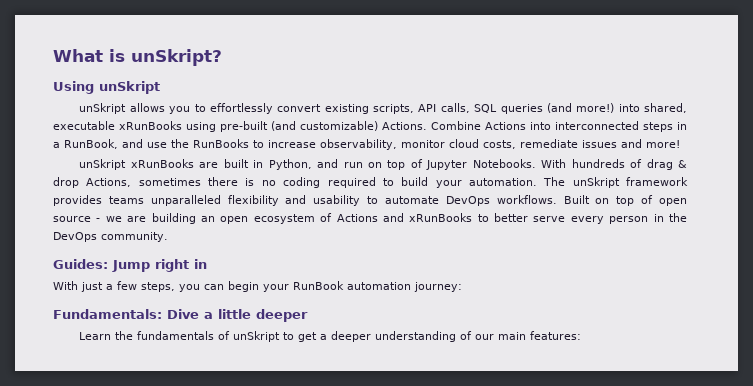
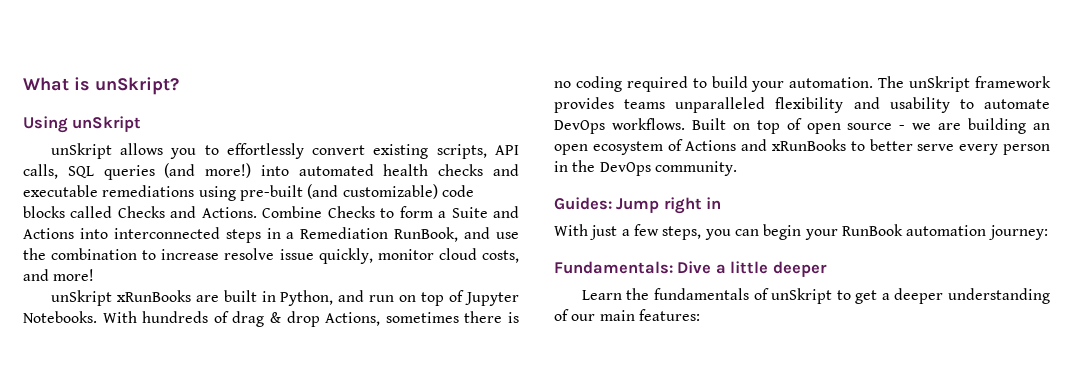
- unSkript allows you to effortlessly convert existing scripts, API calls, SQL queries (and more!) into shared, executable xRunBooks using pre-built (and customizable) Actions. Combine Actions into interconnected steps in a RunBook, and use the RunBooks to increase observability, monitor cloud costs, remediate issues and more!
+ unSkript allows you to effortlessly convert existing scripts, API calls, SQL queries (and more!) into automated health checks and executable remediations using pre-built (and customizable) code blocks called Checks and Actions. Combine Checks to form a Suite and Actions into interconnected steps in a Remediation RunBook, and use the combination to increase resolve issue quickly, monitor cloud costs, and more!

